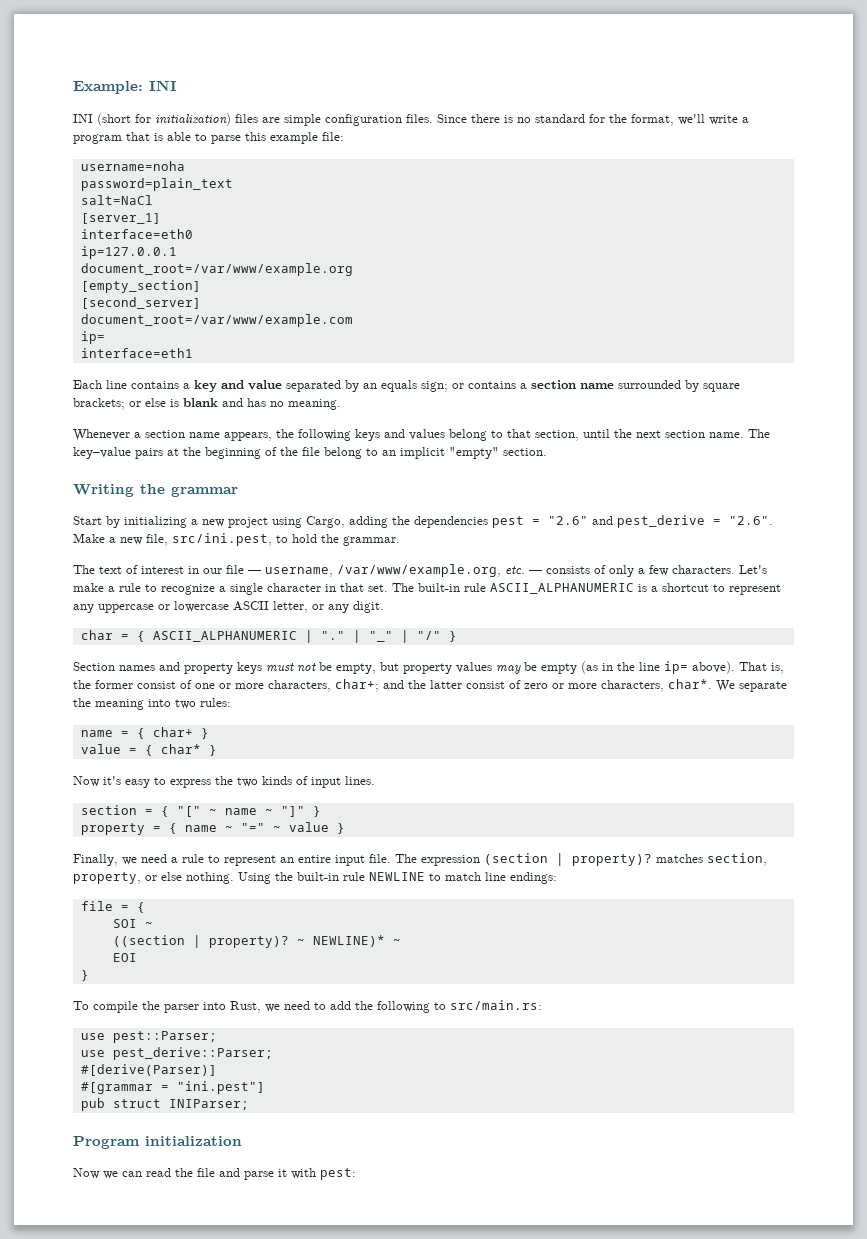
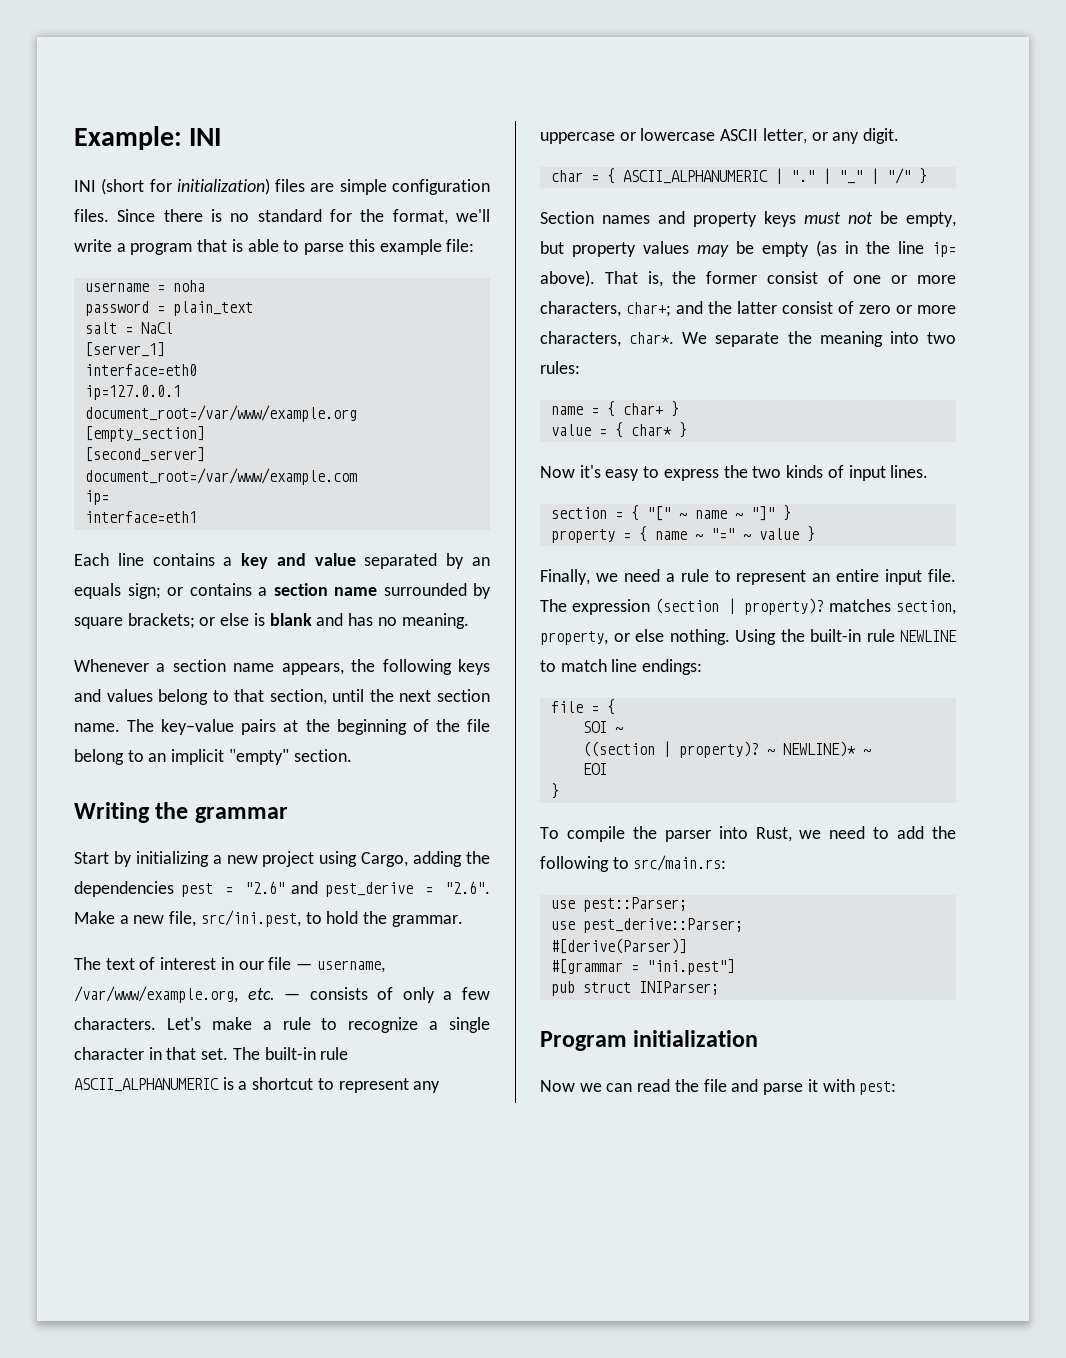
- username=noha
- password=plain_text
- salt=NaCl
+ username = noha
+ password = plain_text
+ salt = NaCl

